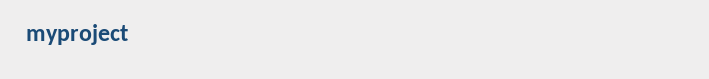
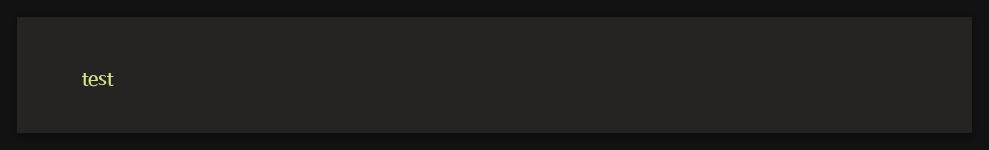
- myproject
+ test

